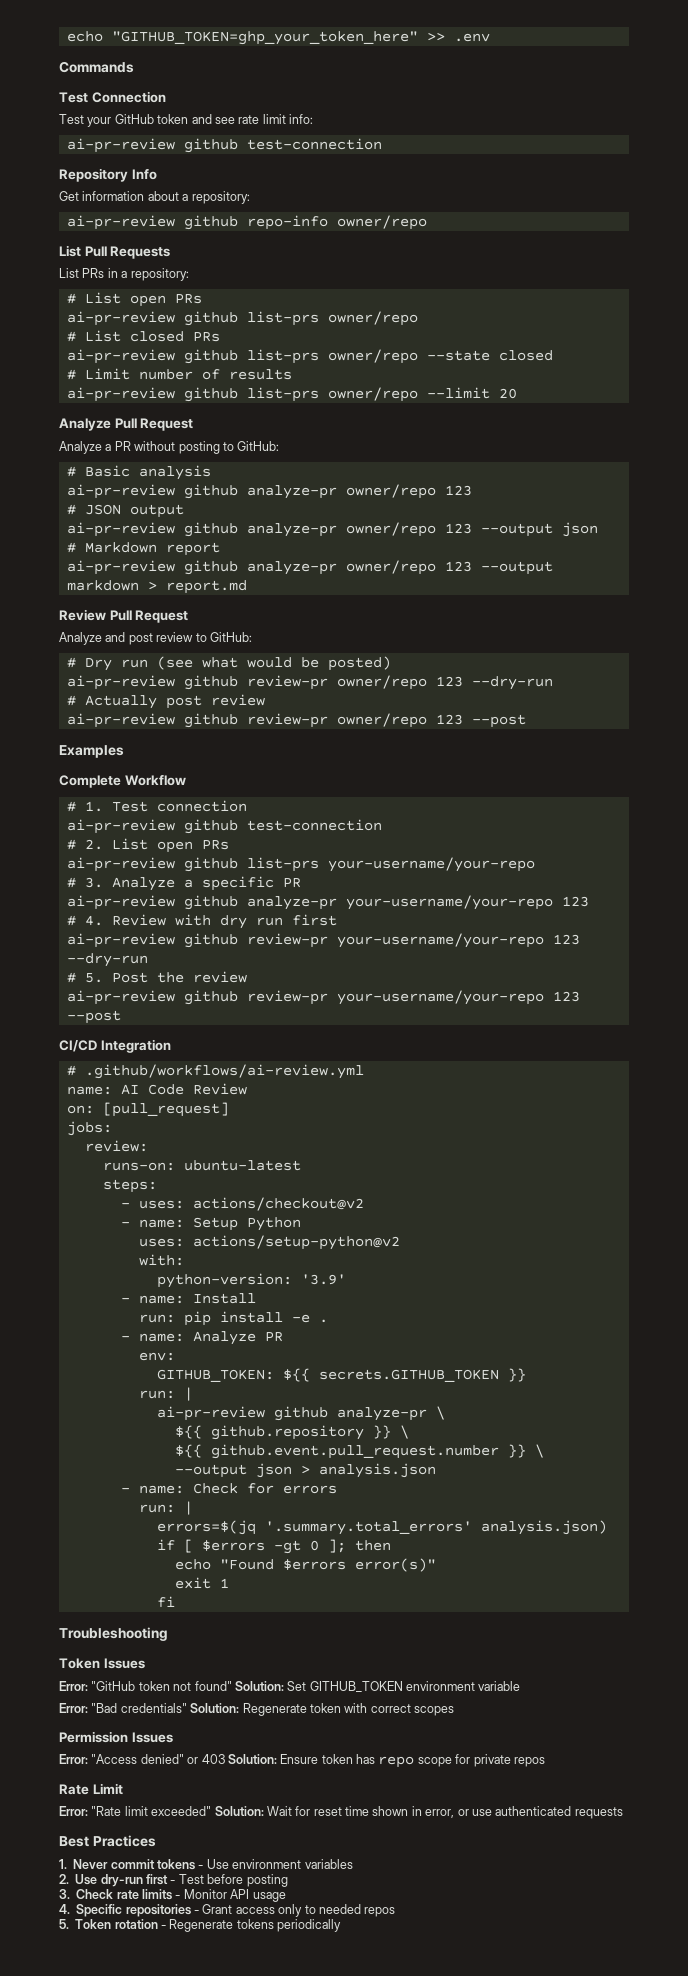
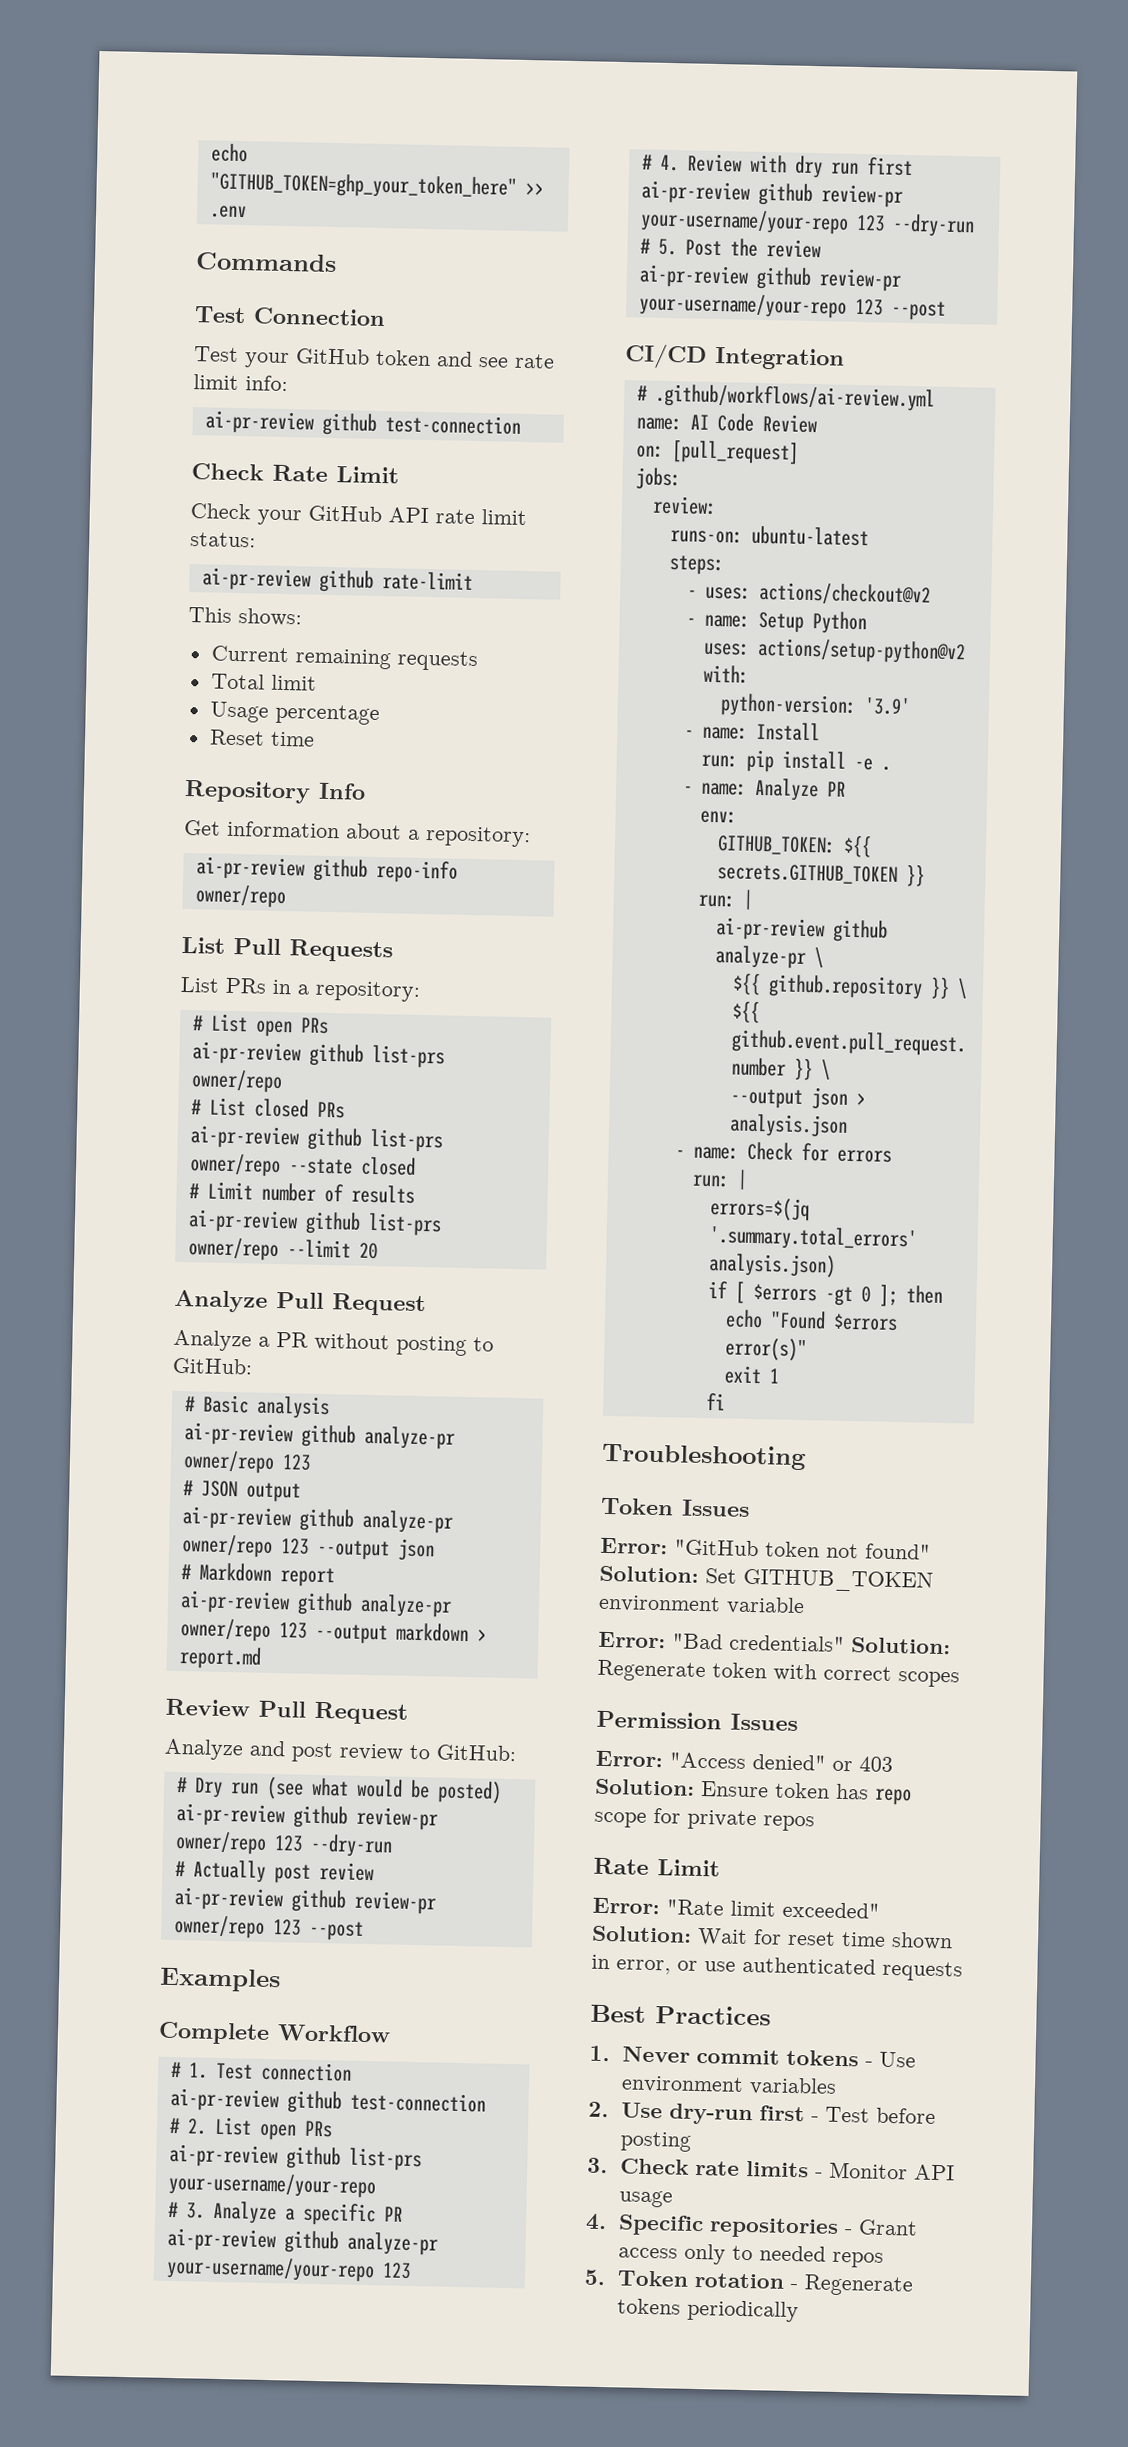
+ Check Rate Limit
+ Check your GitHub API rate limit status:
+ ai-pr-review github rate-limit
+ This shows:
+ Current remaining requests
+ Total limit
+ Usage percentage
+ Reset time

